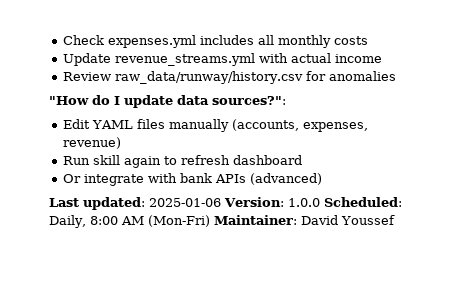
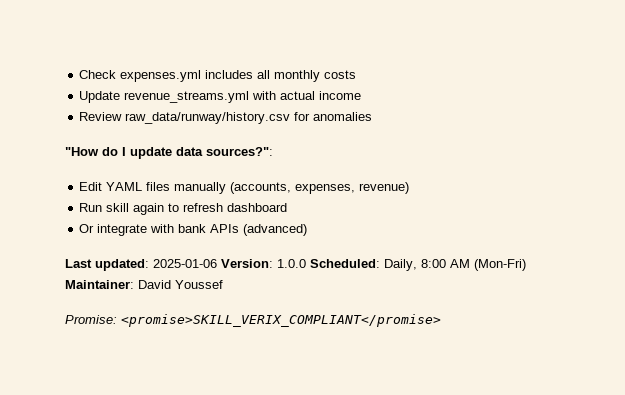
+ Promise: <promise>SKILL_VERIX_COMPLIANT</promise>

